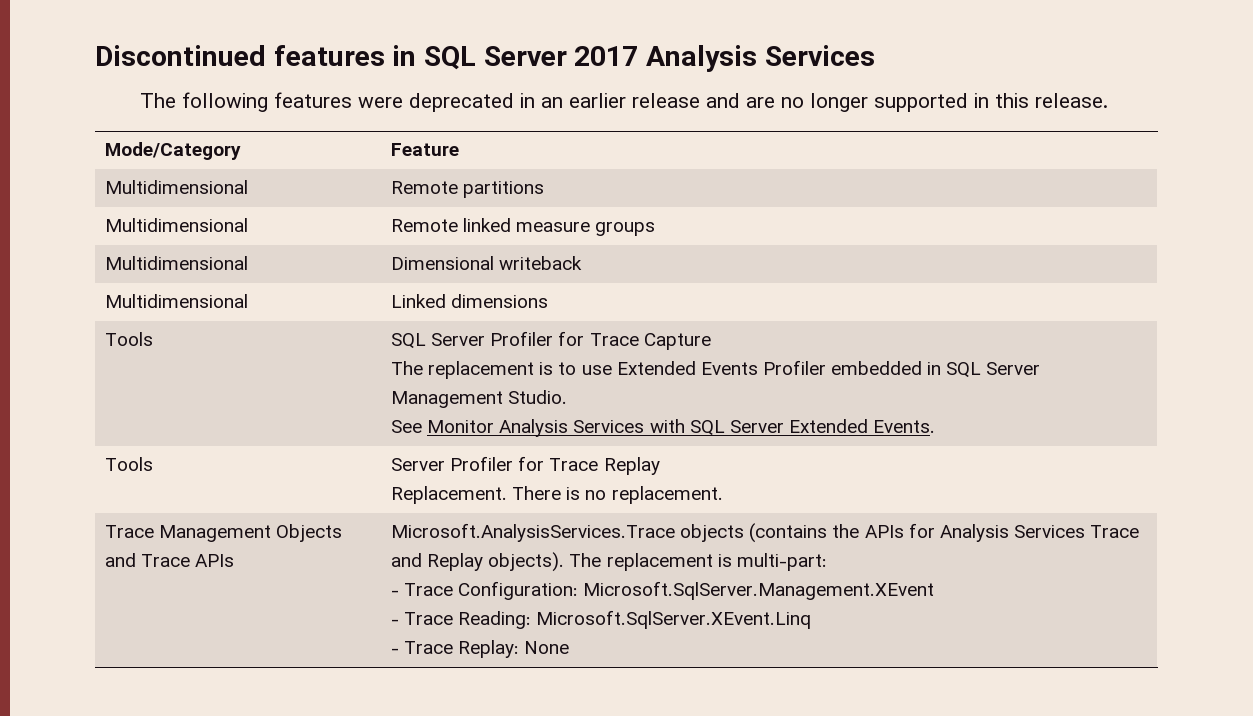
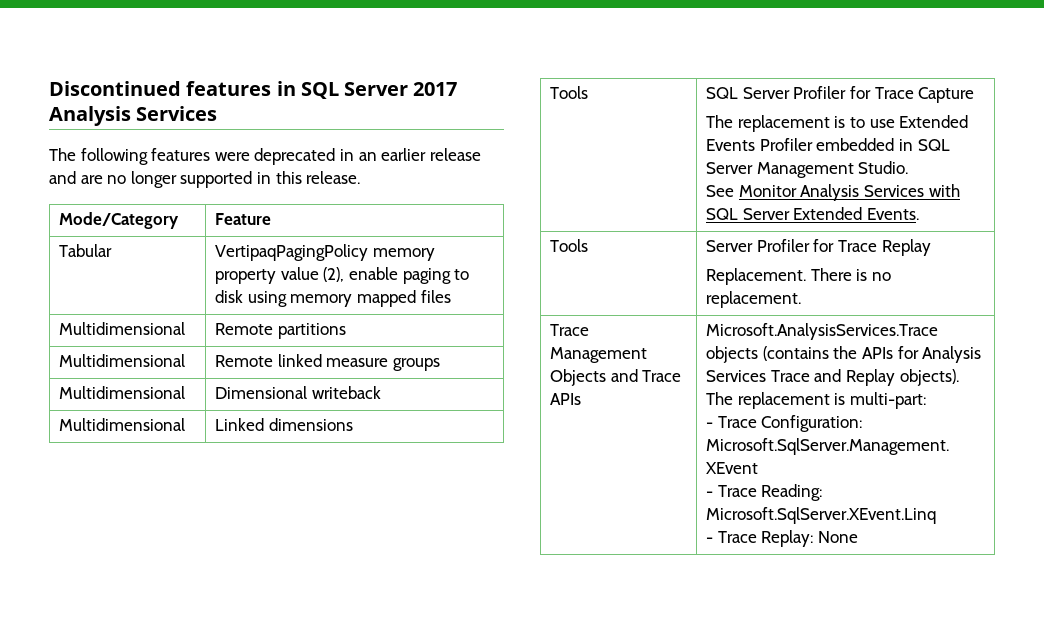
+ Tabular | VertipaqPagingPolicy memory property value (2), enable paging to disk using memory mapped files

